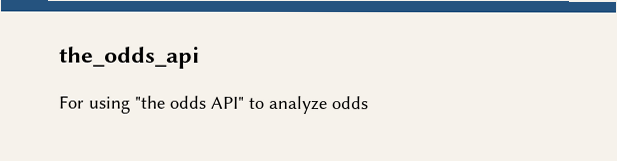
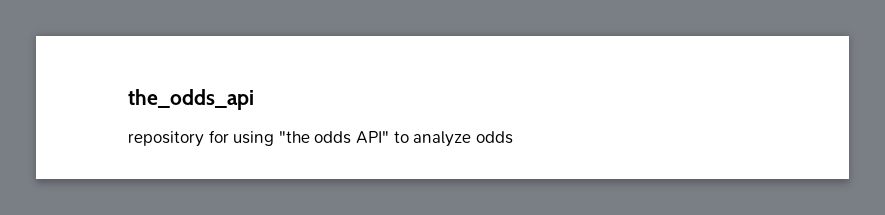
- For using "the odds API" to analyze odds
+ repository for using "the odds API" to analyze odds

